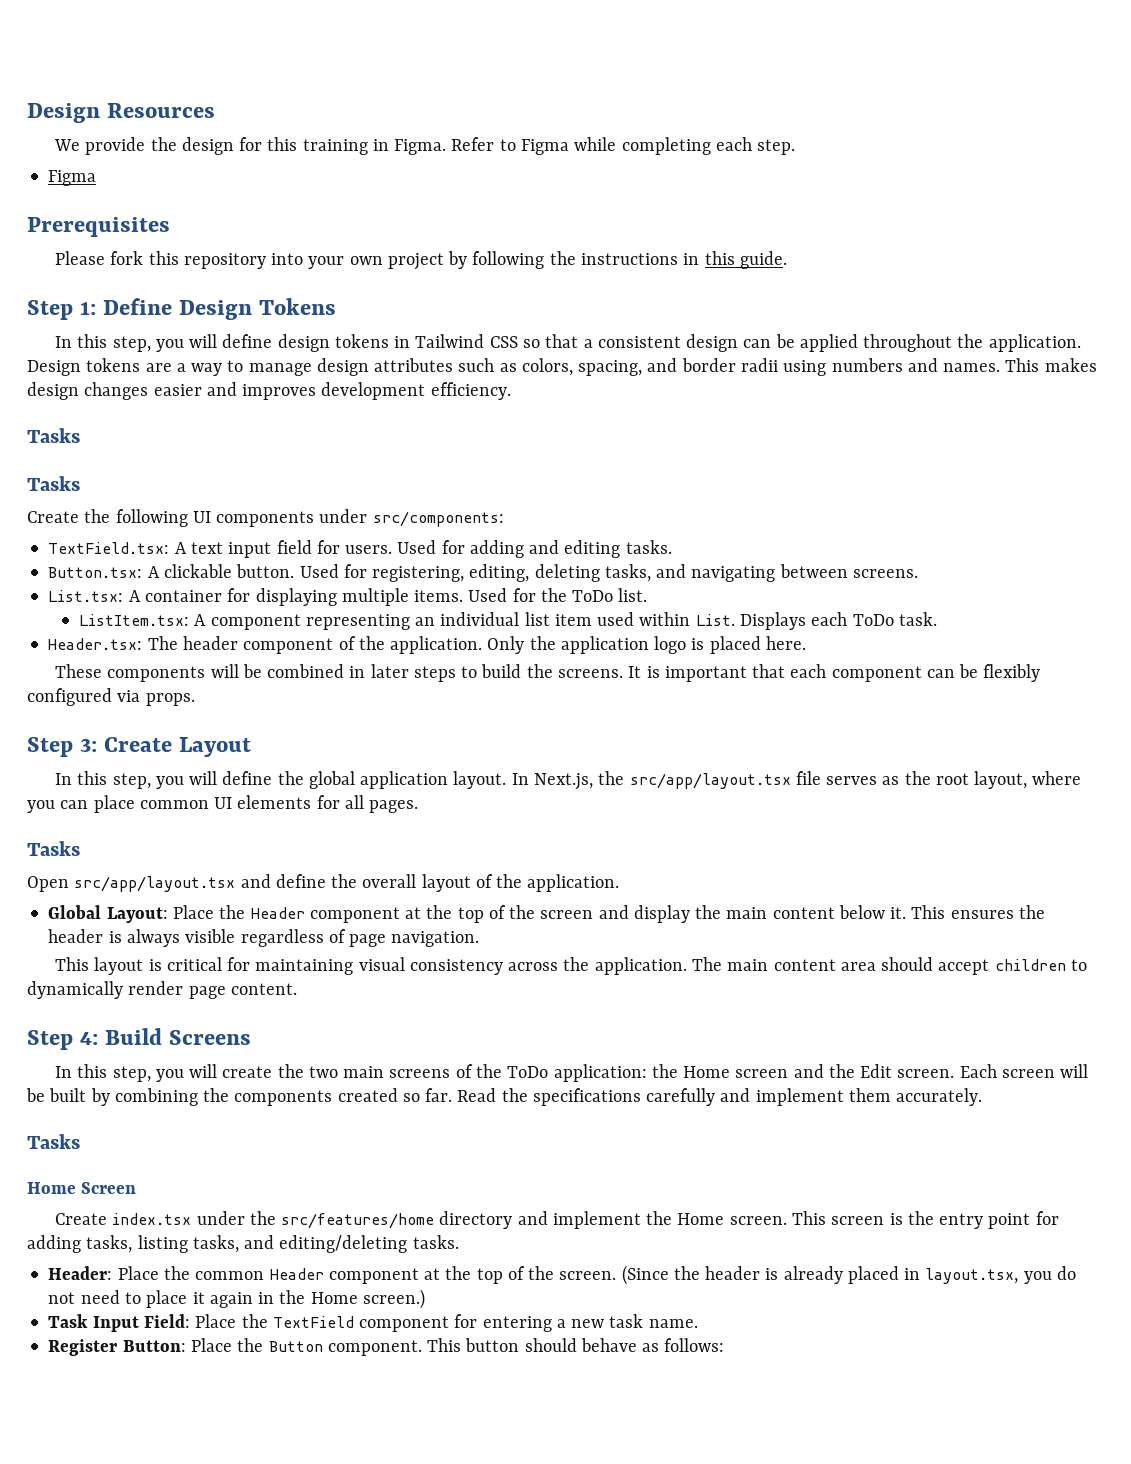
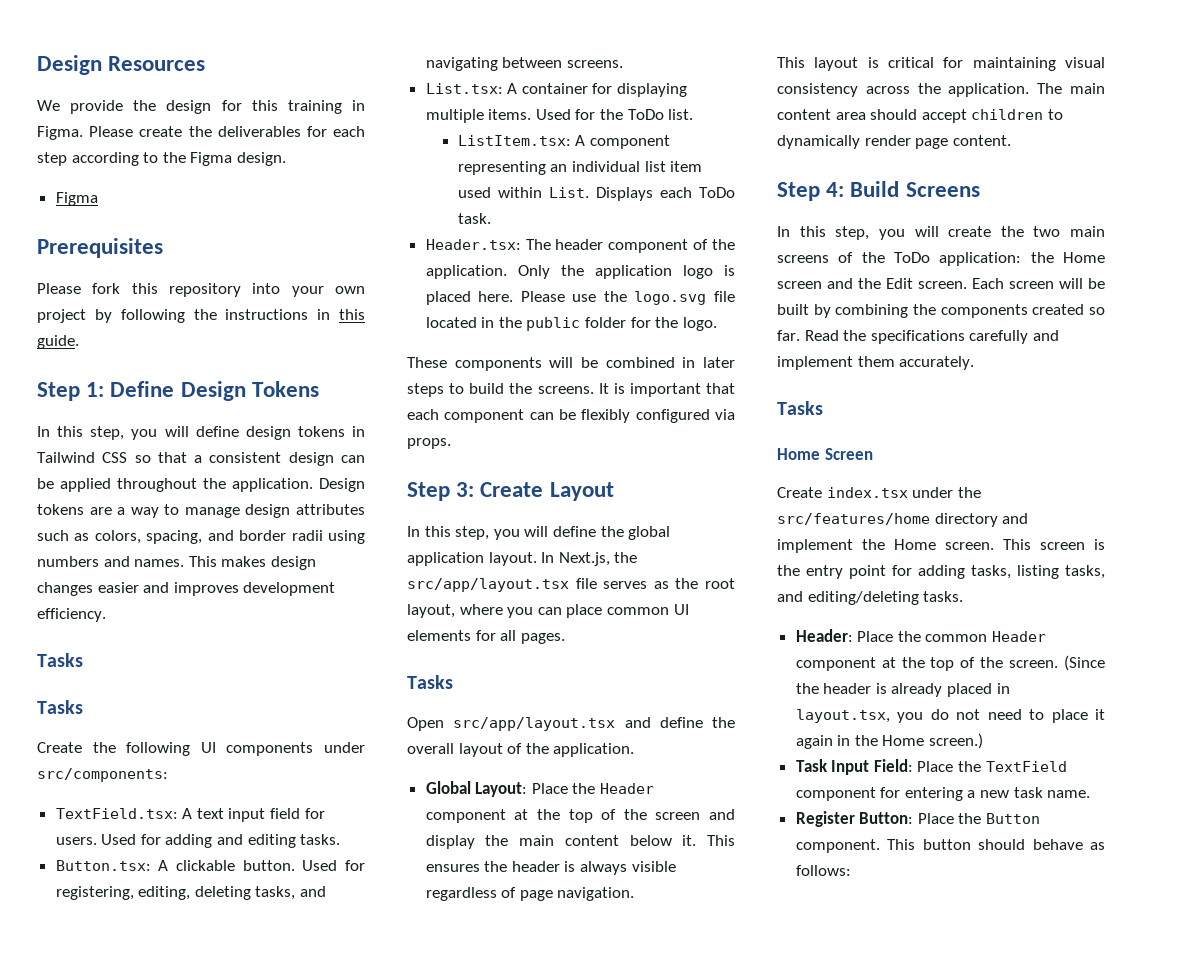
- Refer to Figma while completing each step.
+ Please create the deliverables for each step according to the Figma design.
+ Please use the logo.svg file located in the public folder for the logo.

